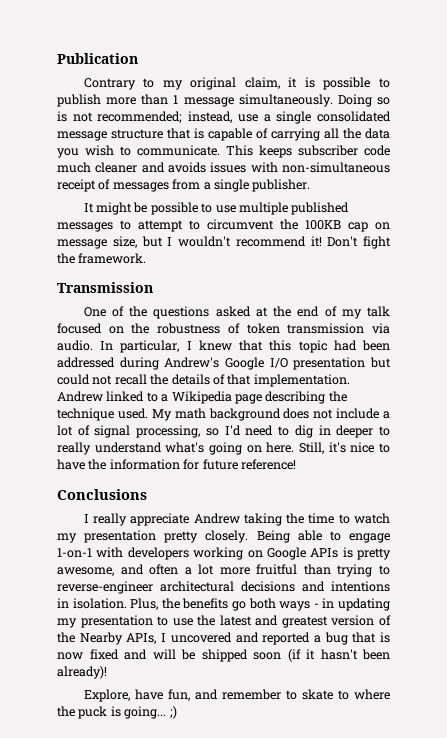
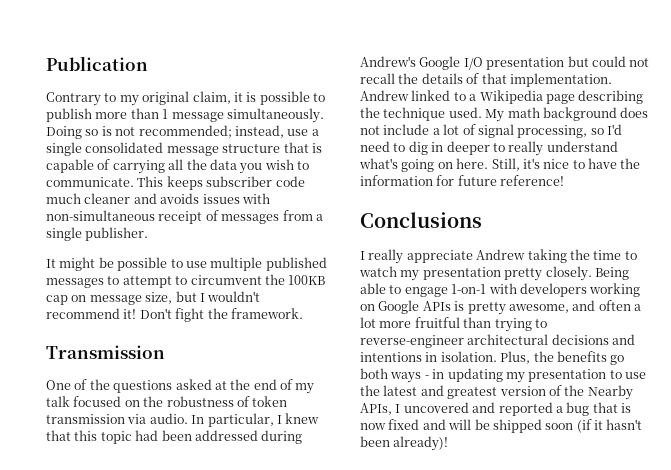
- Explore, have fun, and remember to skate to where the puck is going... ;)

